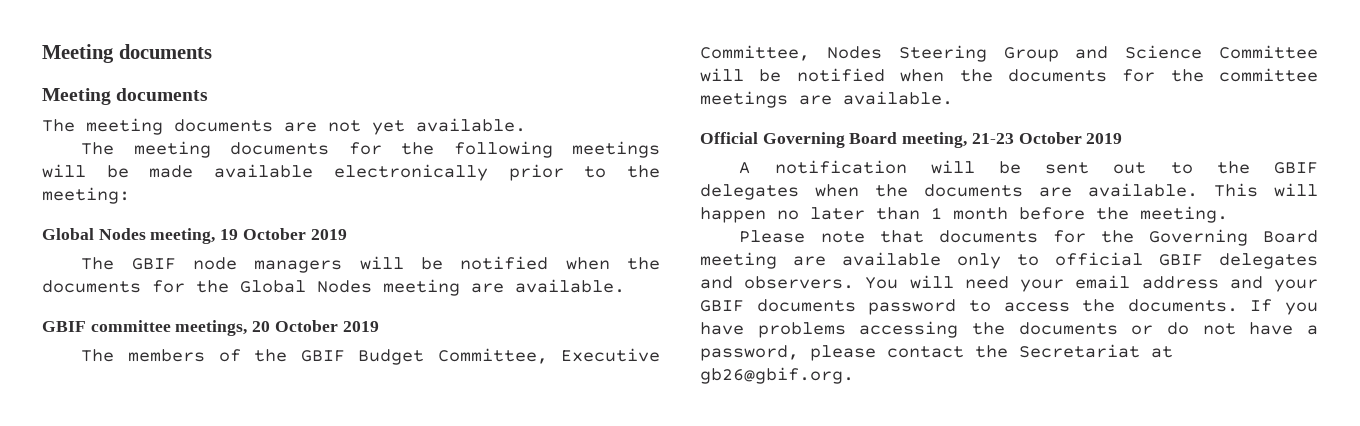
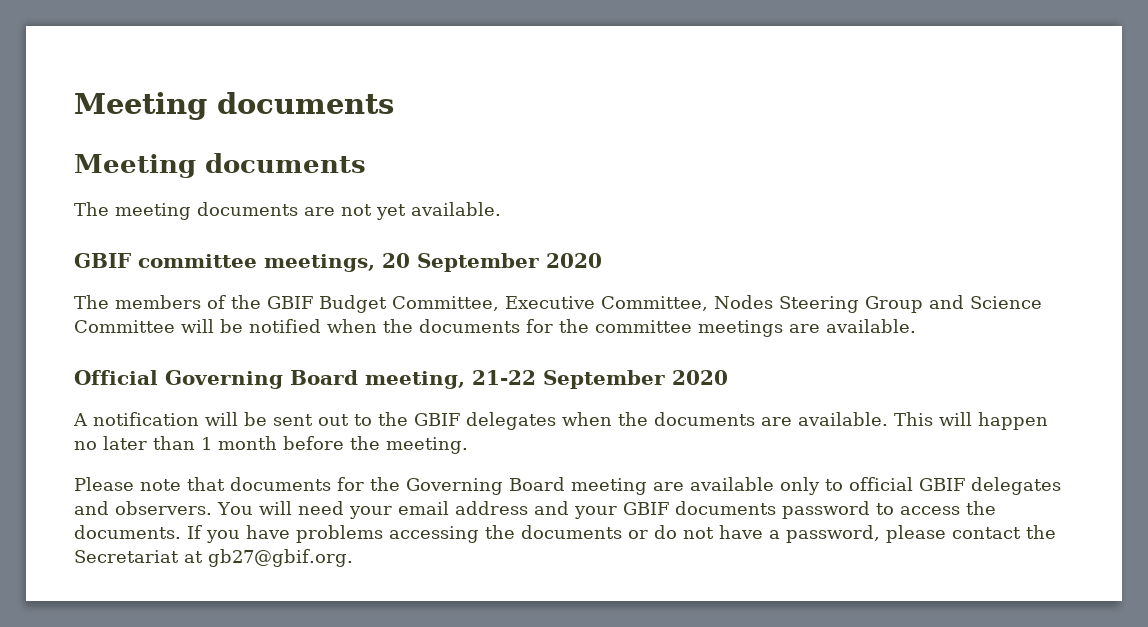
- The meeting documents for the following meetings will be made available electronically prior to the meeting:
- Global Nodes meeting, 19 October 2019
- The GBIF node managers will be notified when the documents for the Global Nodes meeting are available.
- GBIF committee meetings, 20 October 2019
+ GBIF committee meetings, 20 September 2020
- Official Governing Board meeting, 21-23 October 2019
+ Official Governing Board meeting, 21-22 September 2020
- If you have problems accessing the documents or do not have a password, please contact the Secretariat at gb26@gbif.org.
+ If you have problems accessing the documents or do not have a password, please contact the Secretariat at gb27@gbif.org.

